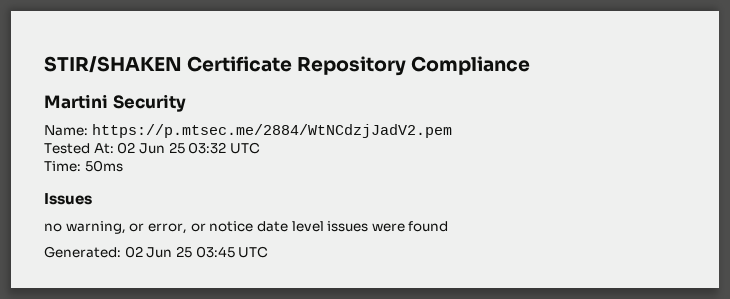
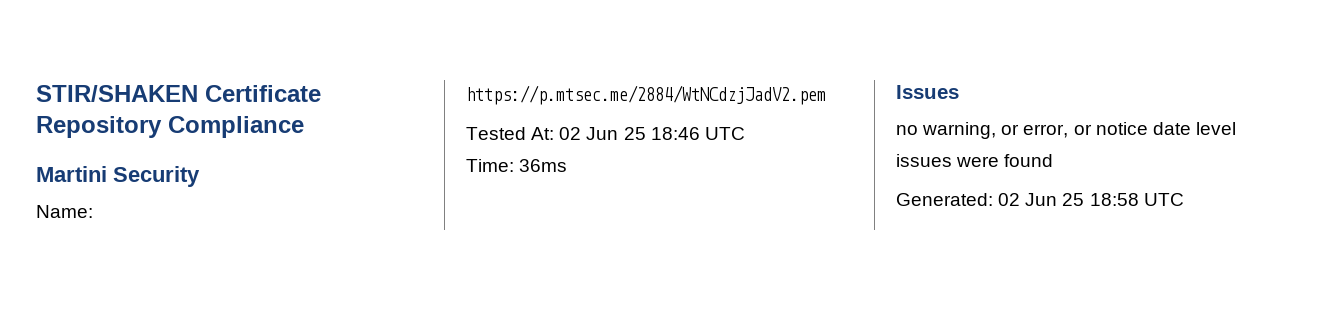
- Tested At: 02 Jun 25 03:32 UTC
+ Tested At: 02 Jun 25 18:46 UTC
- Time: 50ms
+ Time: 36ms
- Generated: 02 Jun 25 03:45 UTC
+ Generated: 02 Jun 25 18:58 UTC

